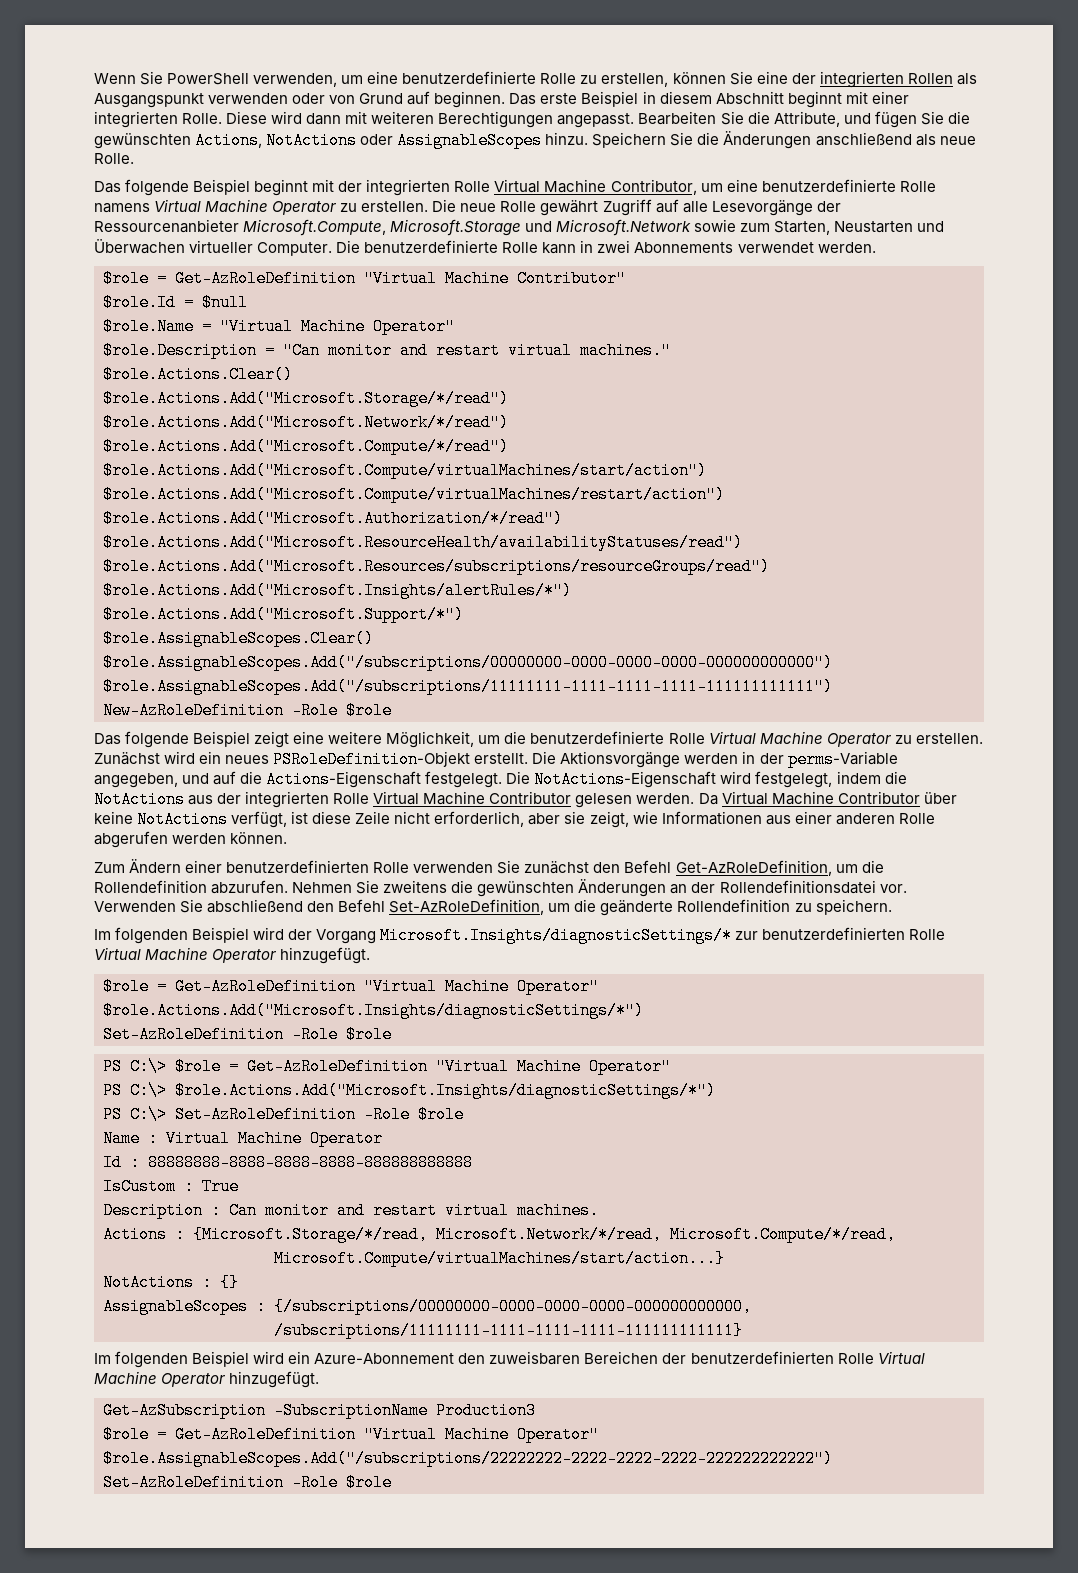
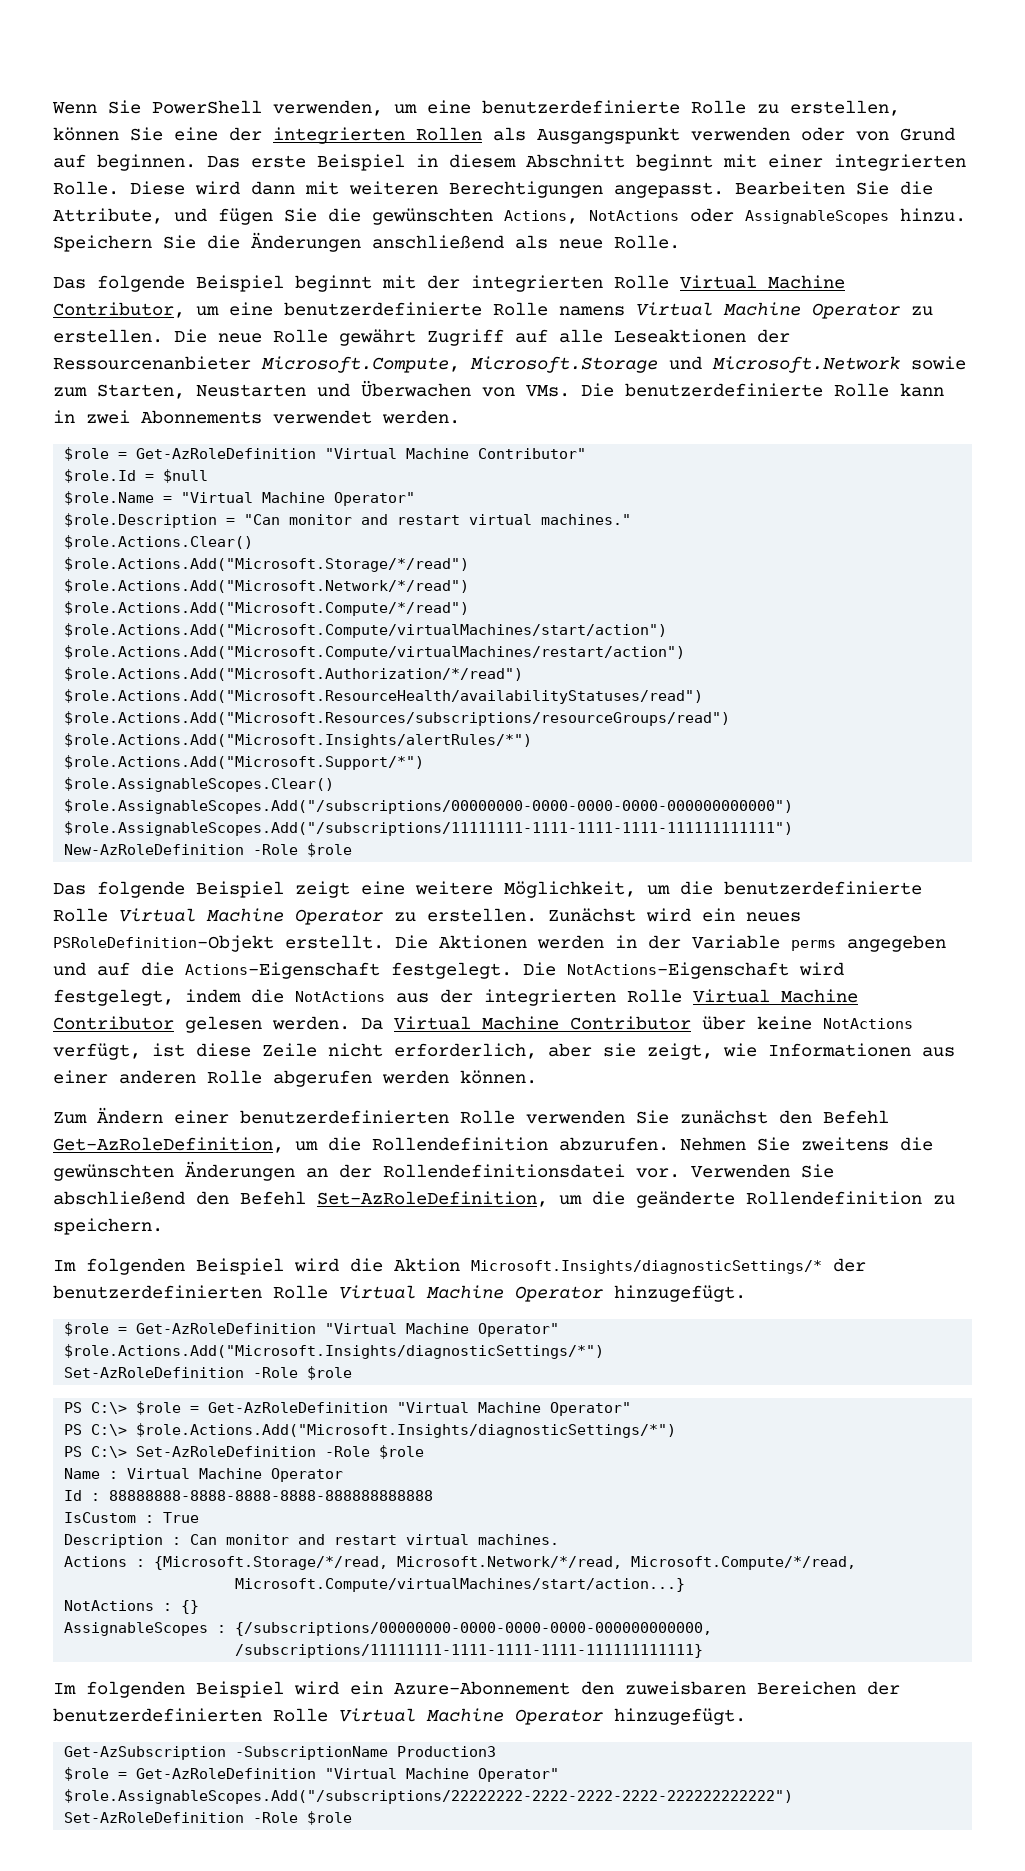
- Die neue Rolle gewährt Zugriff auf alle Lesevorgänge der Ressourcenanbieter Microsoft.Compute, Microsoft.Storage und Microsoft.Network sowie zum Starten, Neustarten und Überwachen virtueller Computer. Die benutzerdefinierte Rolle kann in zwei Abonnements verwendet werden.
+ Die neue Rolle gewährt Zugriff auf alle Leseaktionen der Ressourcenanbieter Microsoft.Compute, Microsoft.Storage und Microsoft.Network sowie zum Starten, Neustarten und Überwachen von VMs. Die benutzerdefinierte Rolle kann in zwei Abonnements verwendet werden.
- Die Aktionsvorgänge werden in der perms-Variable angegeben, und auf die Actions-Eigenschaft festgelegt.
+ Die Aktionen werden in der Variable perms angegeben und auf die Actions-Eigenschaft festgelegt.
- Im folgenden Beispiel wird der Vorgang Microsoft.Insights/diagnosticSettings/* zur benutzerdefinierten Rolle Virtual Machine Operator hinzugefügt.
+ Im folgenden Beispiel wird die Aktion Microsoft.Insights/diagnosticSettings/* der benutzerdefinierten Rolle Virtual Machine Operator hinzugefügt.

